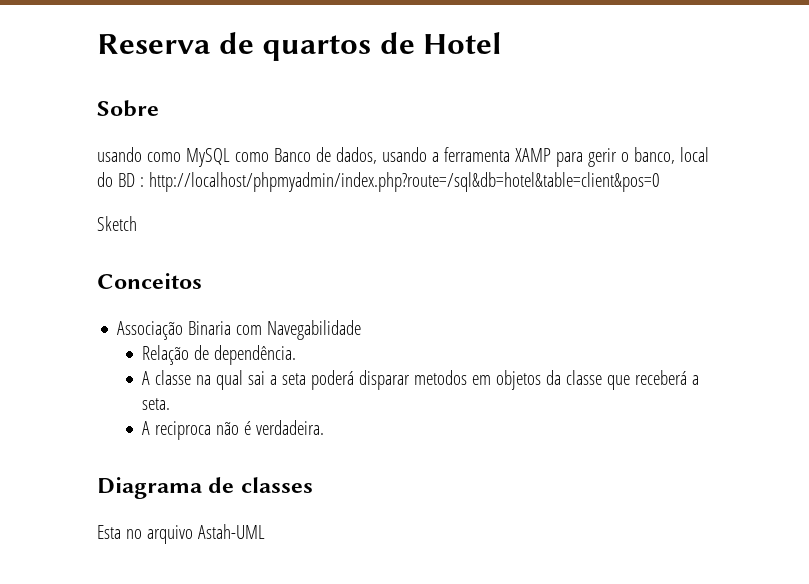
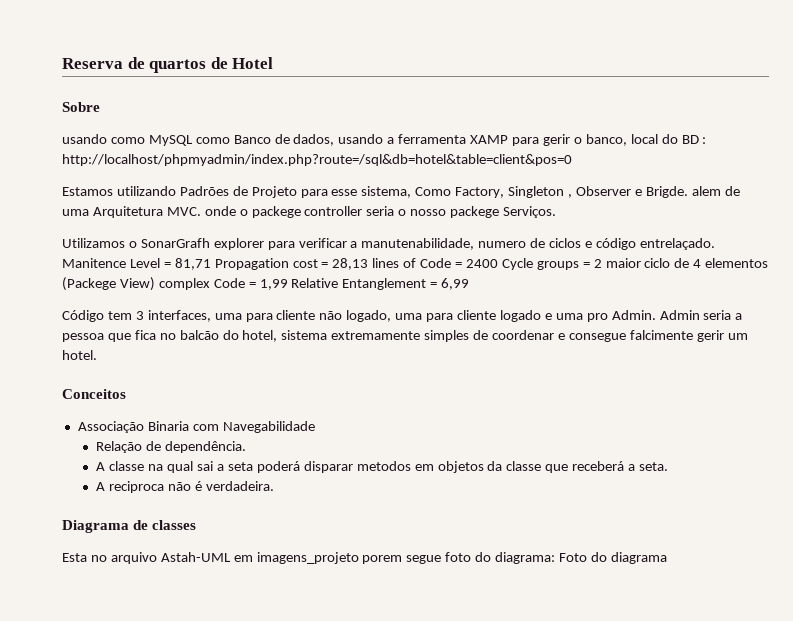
- Sketch
+ Estamos utilizando Padrões de Projeto para esse sistema, Como Factory, Singleton , Observer e Brigde. alem de uma Arquitetura MVC. onde o packege controller seria o nosso packege Serviços.
+ Utilizamos o SonarGrafh explorer para verificar a manutenabilidade, numero de ciclos e código entrelaçado. Manitence Level = 81,71 Propagation cost = 28,13 lines of Code = 2400 Cycle groups = 2 maior ciclo de 4 elementos (Packege View) complex Code = 1,99 Relative Entanglement = 6,99
+ Código tem 3 interfaces, uma para cliente não logado, uma para cliente logado e uma pro Admin. Admin seria a pessoa que fica no balcão do hotel, sistema extremamente simples de coordenar e consegue falcimente gerir um hotel.
- Esta no arquivo Astah-UML
+ Esta no arquivo Astah-UML em imagens_projeto porem segue foto do diagrama: Foto do diagrama

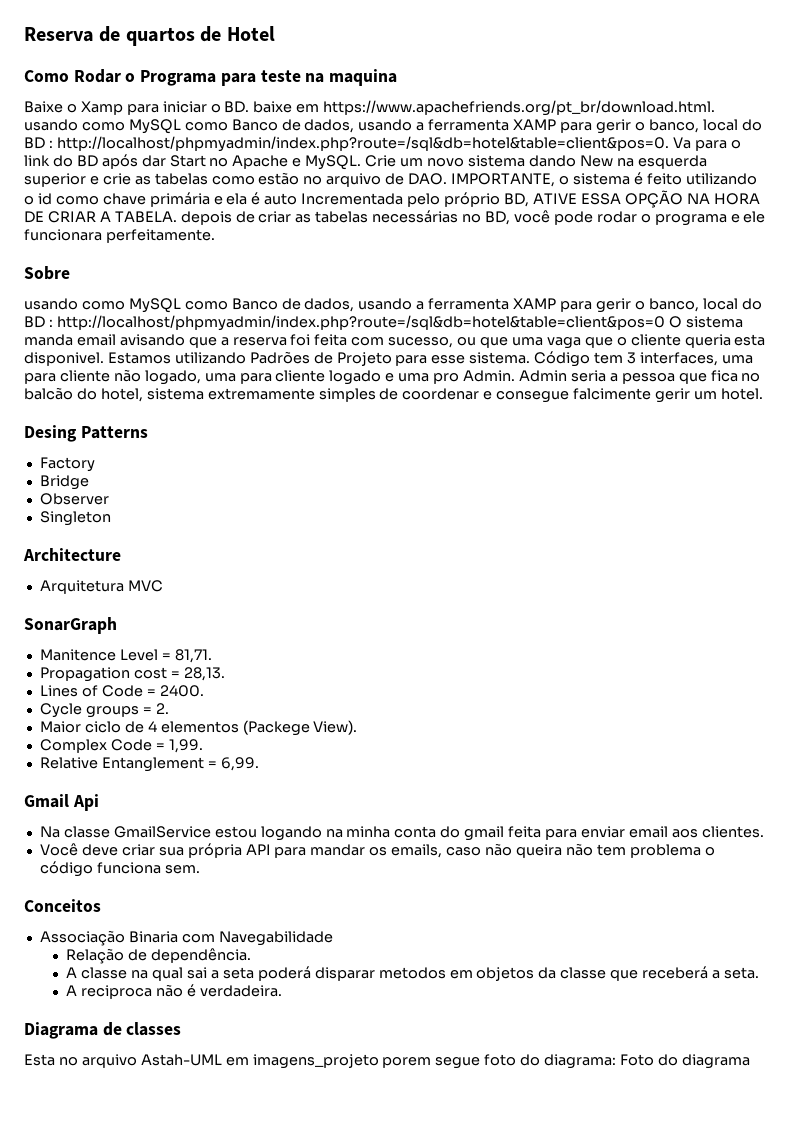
+ Como Rodar o Programa para teste na maquina
+ Baixe o Xamp para iniciar o BD. baixe em https://www.apachefriends.org/pt_br/download.html. usando como MySQL como Banco de dados, usando a ferramenta XAMP para gerir o banco, local do BD : http://localhost/phpmyadmin/index.php?route=/sql&db=hotel&table=client&pos=0. Va para o link do BD após dar Start no Apache e MySQL. Crie um novo sistema dando New na esquerda superior e crie as tabelas como estão no arquivo de DAO. IMPORTANTE, o sistema é feito utilizando o id como chave primária e ela é auto Incrementada pelo próprio BD, ATIVE ESSA OPÇÃO NA HORA DE CRIAR A TABELA. depois de criar as tabelas necessárias no BD, você pode rodar o programa e ele funcionara perfeitamente.
- usando como MySQL como Banco de dados, usando a ferramenta XAMP para gerir o banco, local do BD : http://localhost/phpmyadmin/index.php?route=/sql&db=hotel&table=client&pos=0
- Estamos utilizando Padrões de Projeto para esse sistema, Como Factory, Singleton , Observer e Brigde. alem de uma Arquitetura MVC. onde o packege controller seria o nosso packege Serviços.
- Utilizamos o SonarGrafh explorer para verificar a manutenabilidade, numero de ciclos e código entrelaçado. Manitence Level = 81,71 Propagation cost = 28,13 lines of Code = 2400 Cycle groups = 2 maior ciclo de 4 elementos (Packege View) complex Code = 1,99 Relative Entanglement = 6,99
- Código tem 3 interfaces, uma para cliente não logado, uma para cliente logado e uma pro Admin.
+ usando como MySQL como Banco de dados, usando a ferramenta XAMP para gerir o banco, local do BD : http://localhost/phpmyadmin/index.php?route=/sql&db=hotel&table=client&pos=0 O sistema manda email avisando que a reserva foi feita com sucesso, ou que uma vaga que o cliente queria esta disponivel. Estamos utilizando Padrões de Projeto para esse sistema. Código tem 3 interfaces, uma para cliente não logado, uma para cliente logado e uma pro Admin.
+ Desing Patterns
+ Factory
+ Bridge
+ Observer
+ Singleton
+ Architecture
+ Arquitetura MVC
+ SonarGraph
+ Manitence Level = 81,71.
+ Propagation cost = 28,13.
+ Lines of Code = 2400.
+ Cycle groups = 2.
+ Maior ciclo de 4 elementos (Packege View).
+ Complex Code = 1,99.
+ Relative Entanglement = 6,99.
+ Gmail Api
+ Na classe GmailService estou logando na minha conta do gmail feita para enviar email aos clientes.
+ Você deve criar sua própria API para mandar os emails, caso não queira não tem problema o código funciona sem.

